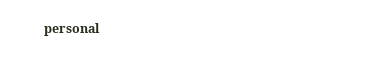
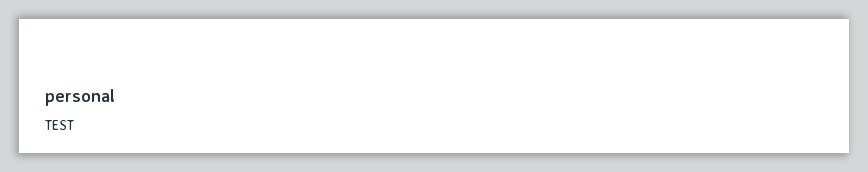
+ TEST

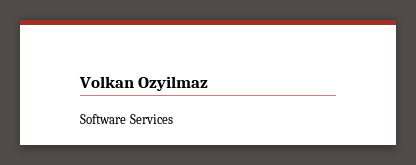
- personal
- TEST
+ Volkan Ozyilmaz
+ Software Services

